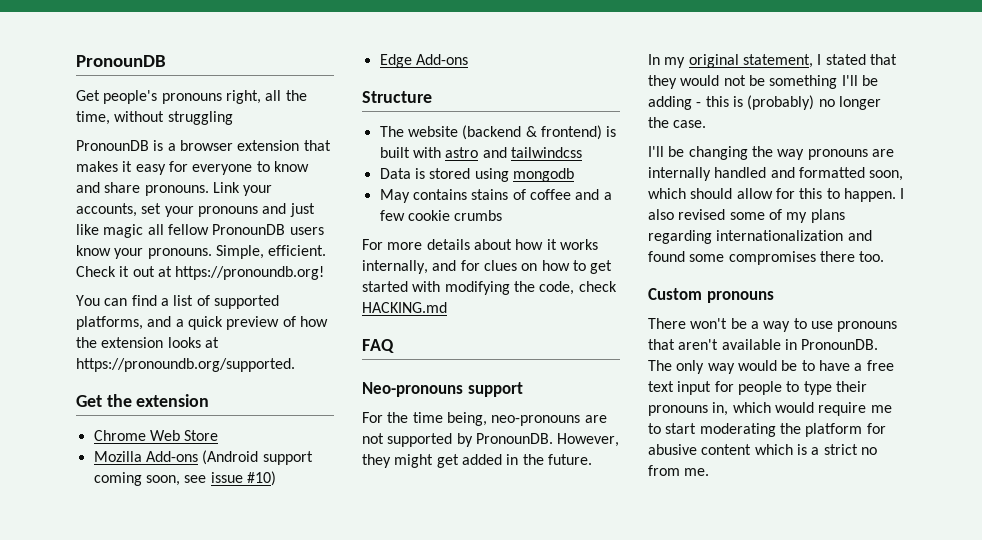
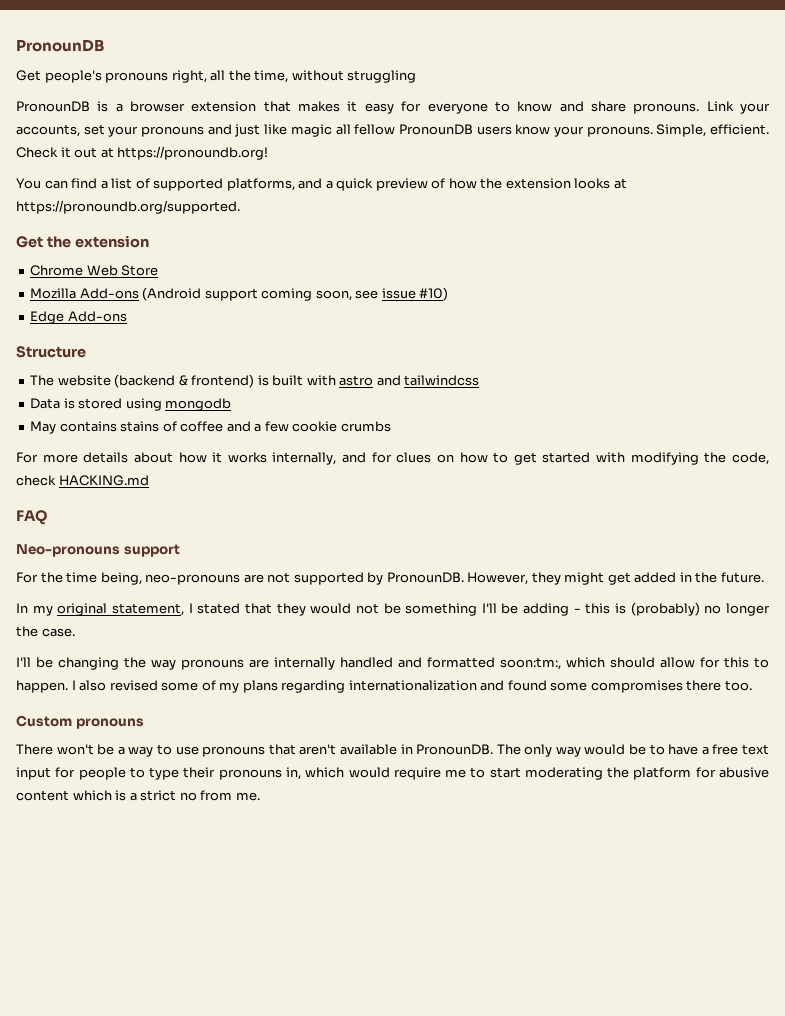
- I'll be changing the way pronouns are internally handled and formatted soon, which should allow for this to happen.
+ I'll be changing the way pronouns are internally handled and formatted soon:tm:, which should allow for this to happen.

